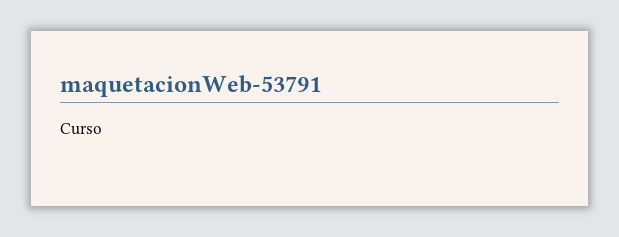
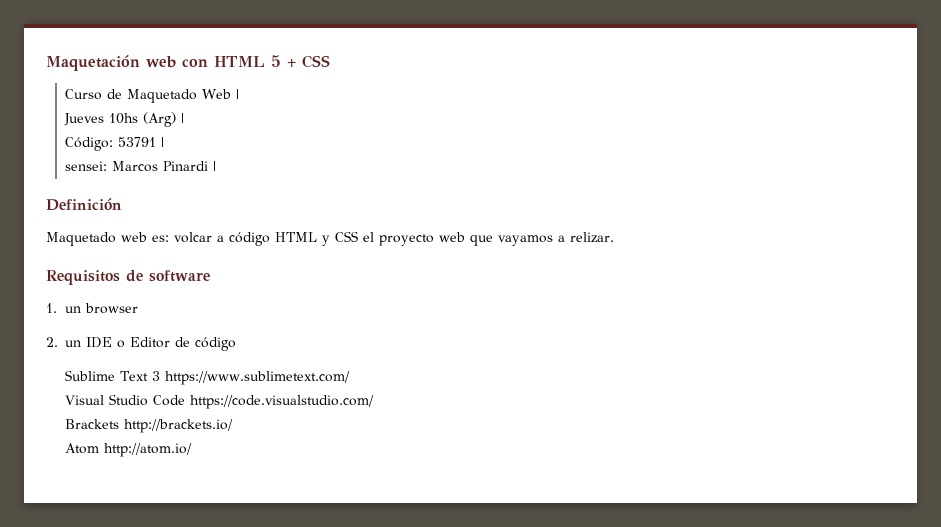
- maquetacionWeb-53791
- Curso
+ Maquetación web con HTML 5 + CSS
+ Curso de Maquetado Web |
+ Jueves 10hs (Arg) |
+ Código: 53791 |
+ sensei: Marcos Pinardi |
+ Definición
+ Maquetado web es: volcar a código HTML y CSS el proyecto web que vayamos a relizar.
+ Requisitos de software
+ 1. un browser
+ 2. un IDE o Editor de código
+ Sublime Text 3 https://www.sublimetext.com/
+ Visual Studio Code https://code.visualstudio.com/
+ Brackets http://brackets.io/
+ Atom http://atom.io/

